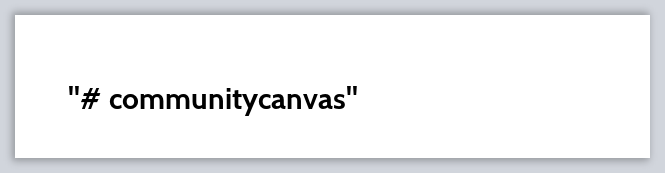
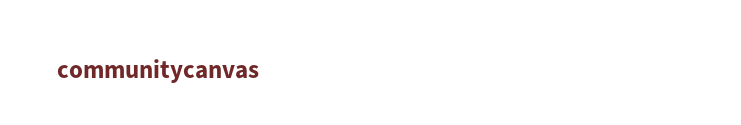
- "# communitycanvas"
+ communitycanvas

